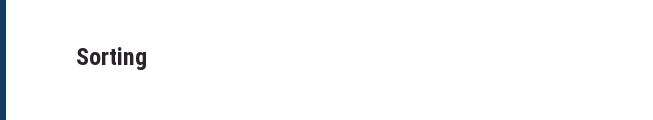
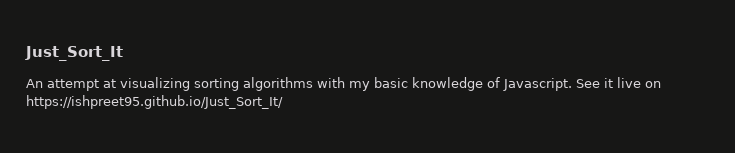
- Sorting
+ Just_Sort_It
+ An attempt at visualizing sorting algorithms with my basic knowledge of Javascript. See it live on https://ishpreet95.github.io/Just_Sort_It/

